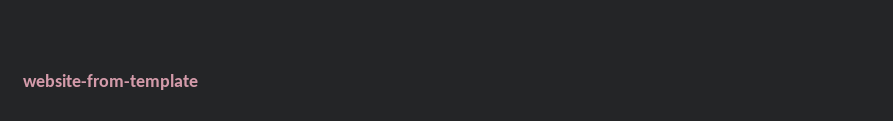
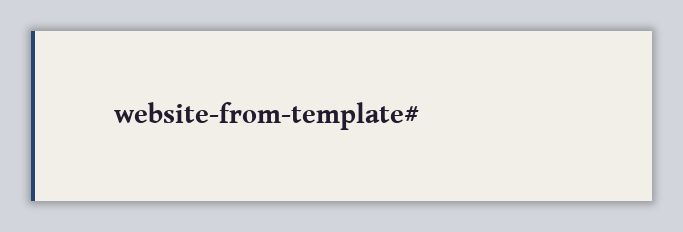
- website-from-template
+ website-from-template#

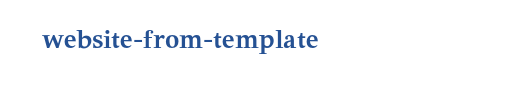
- website-from-template#
+ website-from-template

